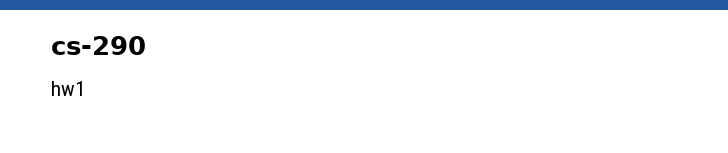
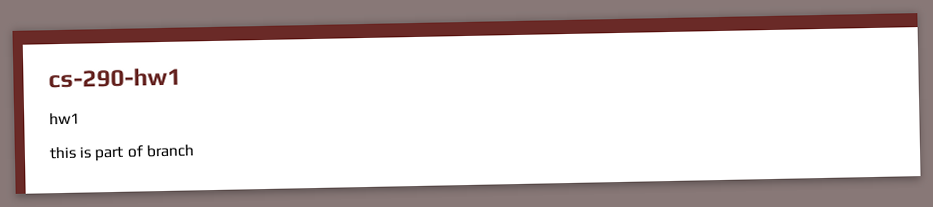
- cs-290
+ cs-290-hw1
+ this is part of branch

